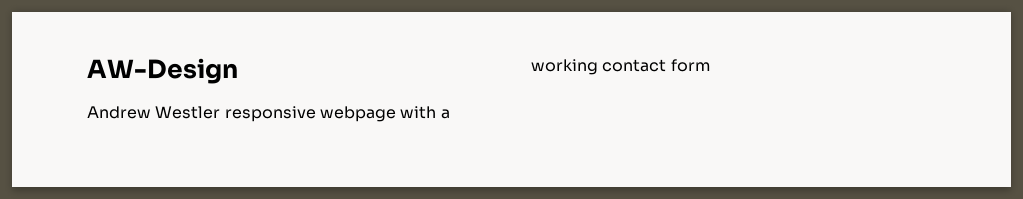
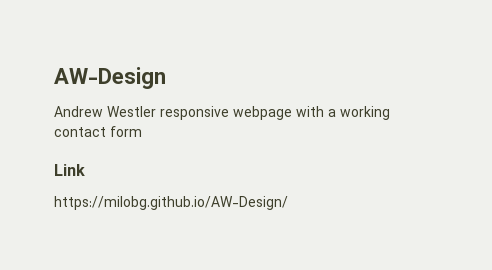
+ Link
+ https://milobg.github.io/AW-Design/

